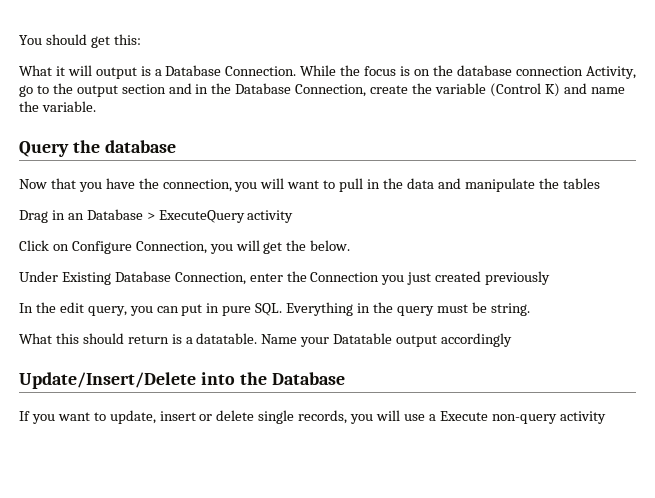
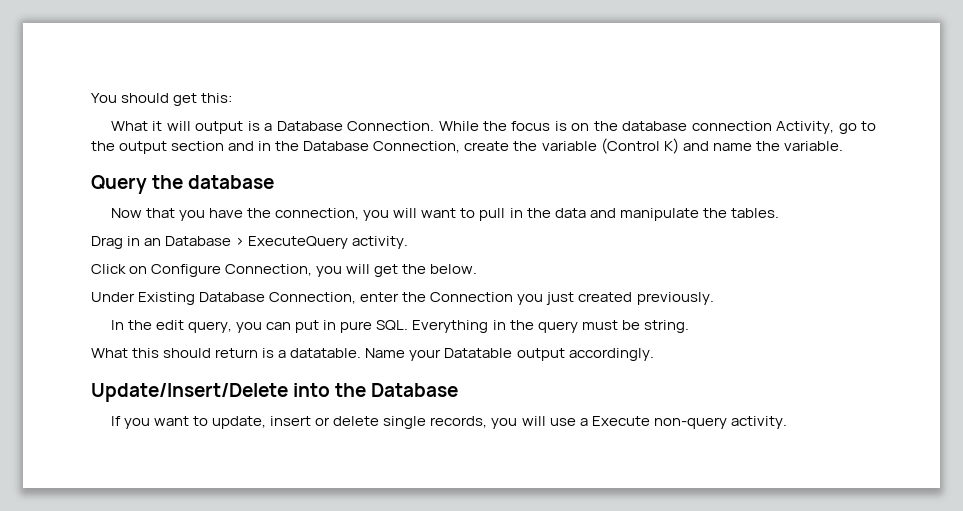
- Now that you have the connection, you will want to pull in the data and manipulate the tables
+ Now that you have the connection, you will want to pull in the data and manipulate the tables.
- Drag in an Database > ExecuteQuery activity
+ Drag in an Database > ExecuteQuery activity.
- Under Existing Database Connection, enter the Connection you just created previously
+ Under Existing Database Connection, enter the Connection you just created previously.
- Name your Datatable output accordingly
+ Name your Datatable output accordingly.
- If you want to update, insert or delete single records, you will use a Execute non-query activity
+ If you want to update, insert or delete single records, you will use a Execute non-query activity.

